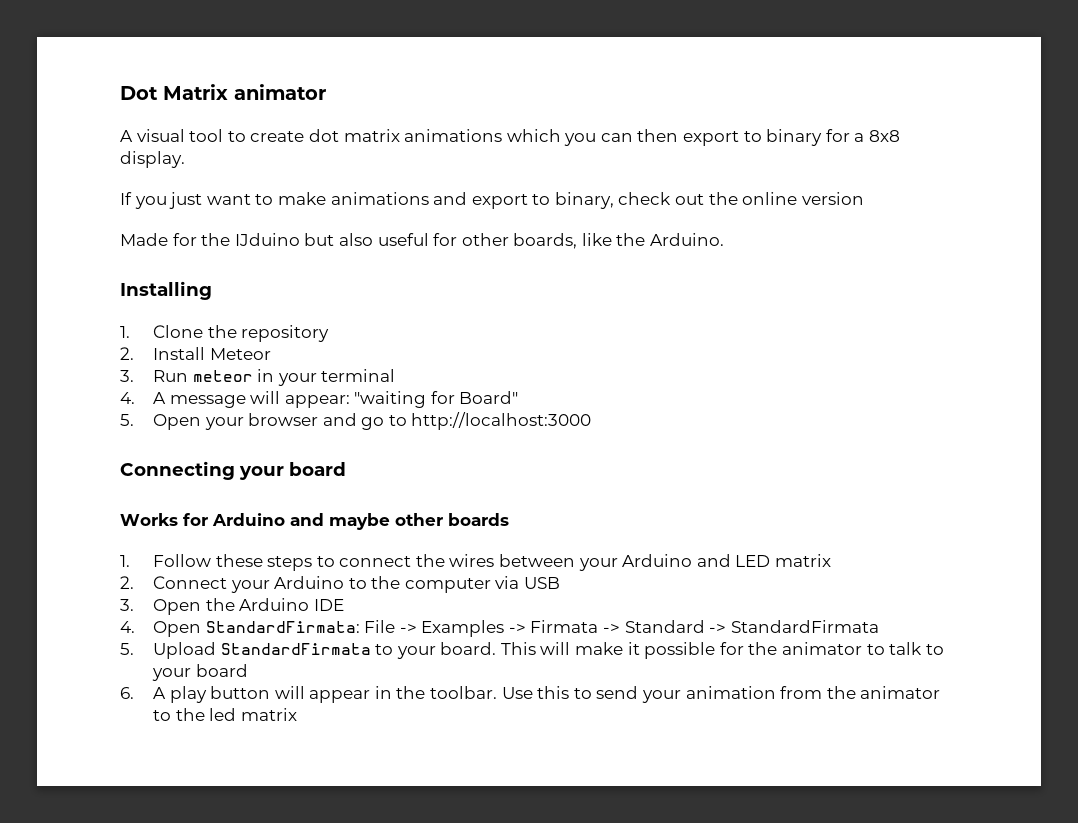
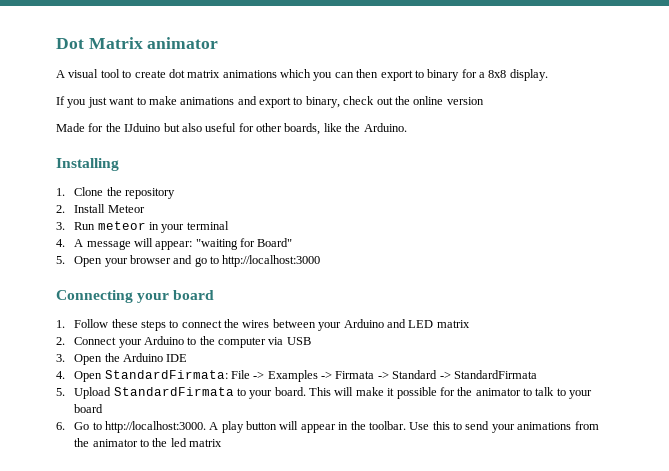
- Works for Arduino and maybe other boards
- 6. A play button will appear in the toolbar.
+ 6. Go to http://localhost:3000. A play button will appear in the toolbar.
- Use this to send your animation from the animator to the led matrix
+ Use this to send your animations from the animator to the led matrix

